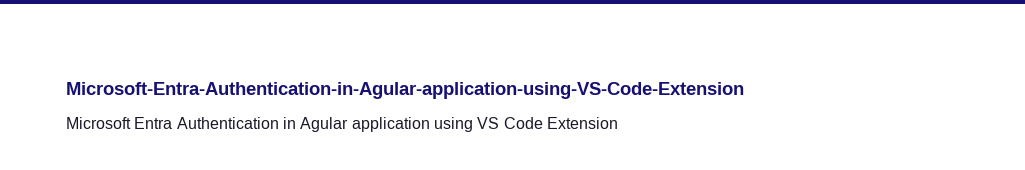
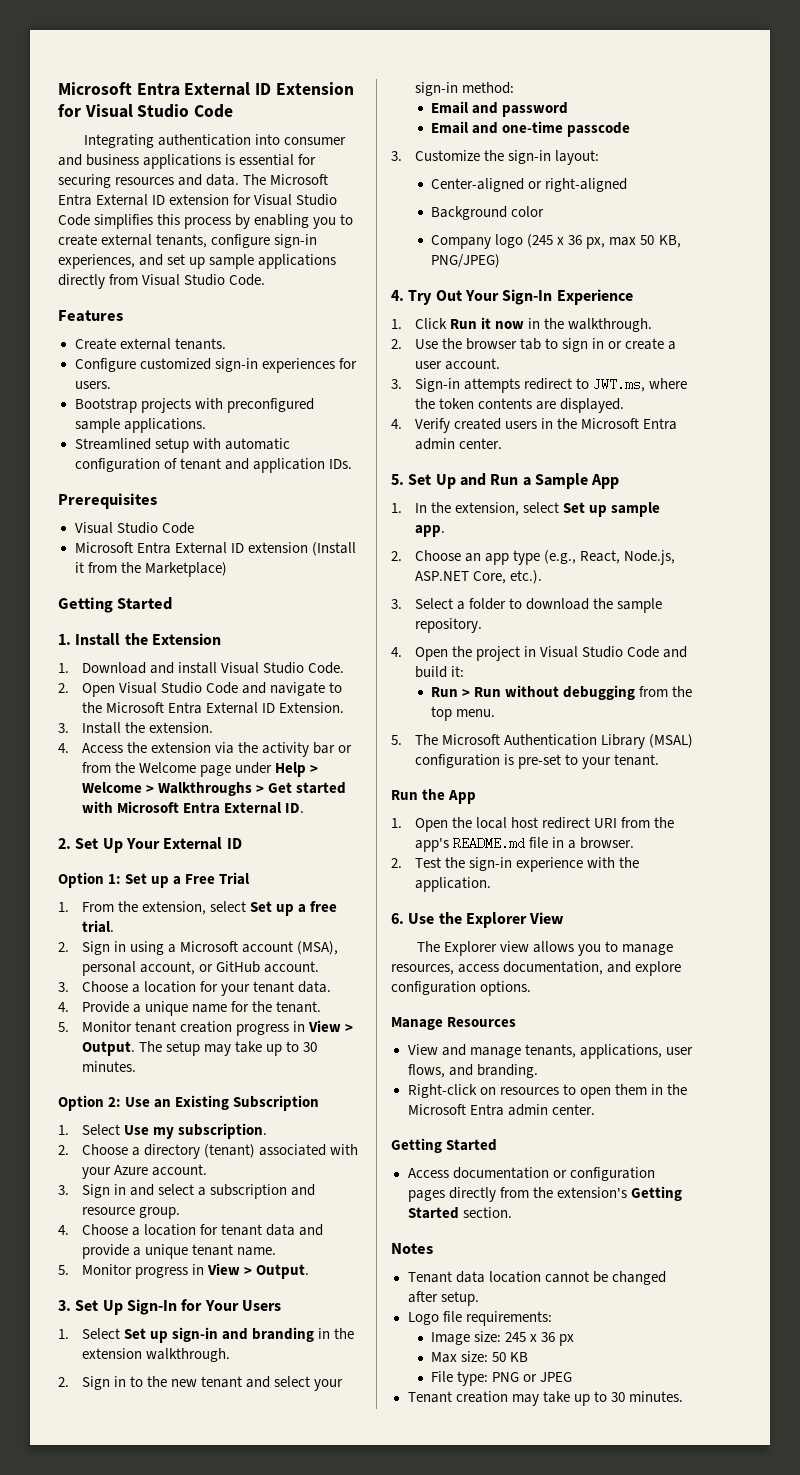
- Microsoft-Entra-Authentication-in-Agular-application-using-VS-Code-Extension
- Microsoft Entra Authentication in Agular application using VS Code Extension
+ Microsoft Entra External ID Extension for Visual Studio Code
+ Integrating authentication into consumer and business applications is essential for securing resources and data. The Microsoft Entra External ID extension for Visual Studio Code simplifies this process by enabling you to create external tenants, configure sign-in experiences, and set up sample applications directly from Visual Studio Code.
+ Features
+ Create external tenants.
+ Configure customized sign-in experiences for users.
+ Bootstrap projects with preconfigured sample applications.
+ Streamlined setup with automatic configuration of tenant and application IDs.
+ Prerequisites
+ Visual Studio Code
+ Microsoft Entra External ID extension (Install it from the Marketplace)
+ Getting Started
+ 1. Install the Extension
+ 1. Download and install Visual Studio Code.
+ 2. Open Visual Studio Code and navigate to the Microsoft Entra External ID Extension.
+ 3. Install the extension.
+ 4. Access the extension via the activity bar or from the Welcome page under Help > Welcome > Walkthroughs > Get started with Microsoft Entra External ID.
+ 2. Set Up Your External ID
+ Option 1: Set up a Free Trial
+ 1. From the extension, select Set up a free trial.
+ 2. Sign in using a Microsoft account (MSA), personal account, or GitHub account.
+ 3. Choose a location for your tenant data.
+ 4. Provide a unique name for the tenant.
+ 5. Monitor tenant creation progress in View > Output. The setup may take up to 30 minutes.
+ Option 2: Use an Existing Subscription
+ 1. Select Use my subscription.
+ 2. Choose a directory (tenant) associated with your Azure account.
+ 3. Sign in and select a subscription and resource group.
+ 4. Choose a location for tenant data and provide a unique tenant name.
+ 5. Monitor progress in View > Output.
+ 3. Set Up Sign-In for Your Users
+ 1. Select Set up sign-in and branding in the extension walkthrough.
+ 2. Sign in to the new tenant and select your sign-in method:
+ Email and password
+ Email and one-time passcode
+ 3. Customize the sign-in layout:
+ Center-aligned or right-aligned
+ Background color
+ Company logo (245 x 36 px, max 50 KB, PNG/JPEG)
+ 4. Try Out Your Sign-In Experience
+ 1. Click Run it now in the walkthrough.
+ 2. Use the browser tab to sign in or create a user account.
+ 3. Sign-in attempts redirect to JWT.ms, where the token contents are displayed.
+ 4. Verify created users in the Microsoft Entra admin center.
+ 5. Set Up and Run a Sample App
+ 1. In the extension, select Set up sample app.
+ 2. Choose an app type (e.g., React, Node.js, ASP.NET Core, etc.).
+ 3. Select a folder to download the sample repository.
+ 4. Open the project in Visual Studio Code and build it:
+ Run > Run without debugging from the top menu.
+ 5. The Microsoft Authentication Library (MSAL) configuration is pre-set to your tenant.
+ Run the App
+ 1. Open the local host redirect URI from the app's README.md file in a browser.
+ 2. Test the sign-in experience with the application.
+ 6. Use the Explorer View
+ The Explorer view allows you to manage resources, access documentation, and explore configuration options.
+ Manage Resources
+ View and manage tenants, applications, user flows, and branding.
+ Right-click on resources to open them in the Microsoft Entra admin center.
+ Getting Started
+ Access documentation or configuration pages directly from the extension's Getting Started section.
+ Notes
+ Tenant data location cannot be changed after setup.
+ Logo file requirements:
+ Image size: 245 x 36 px
+ Max size: 50 KB
+ File type: PNG or JPEG
+ Tenant creation may take up to 30 minutes.

